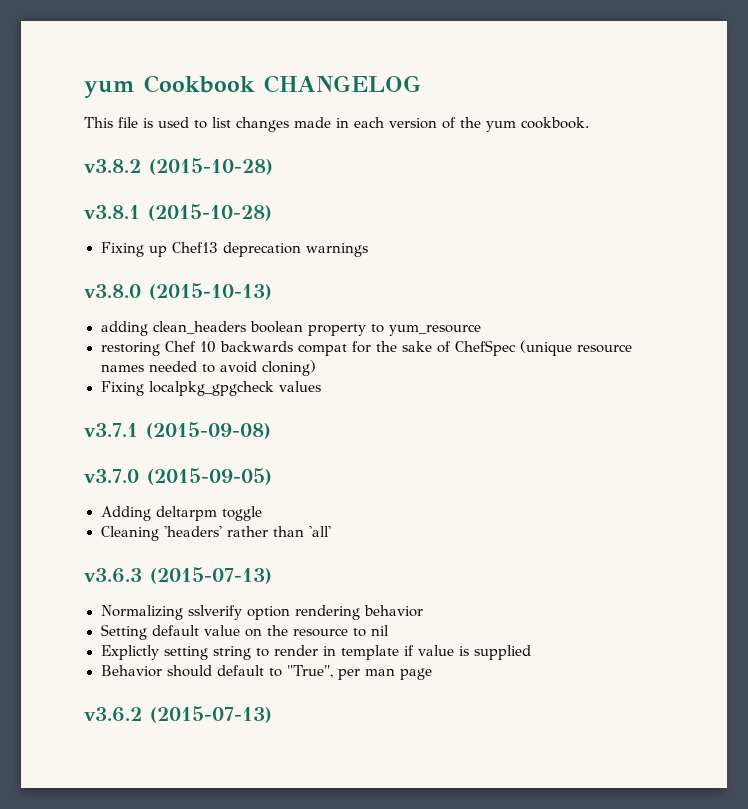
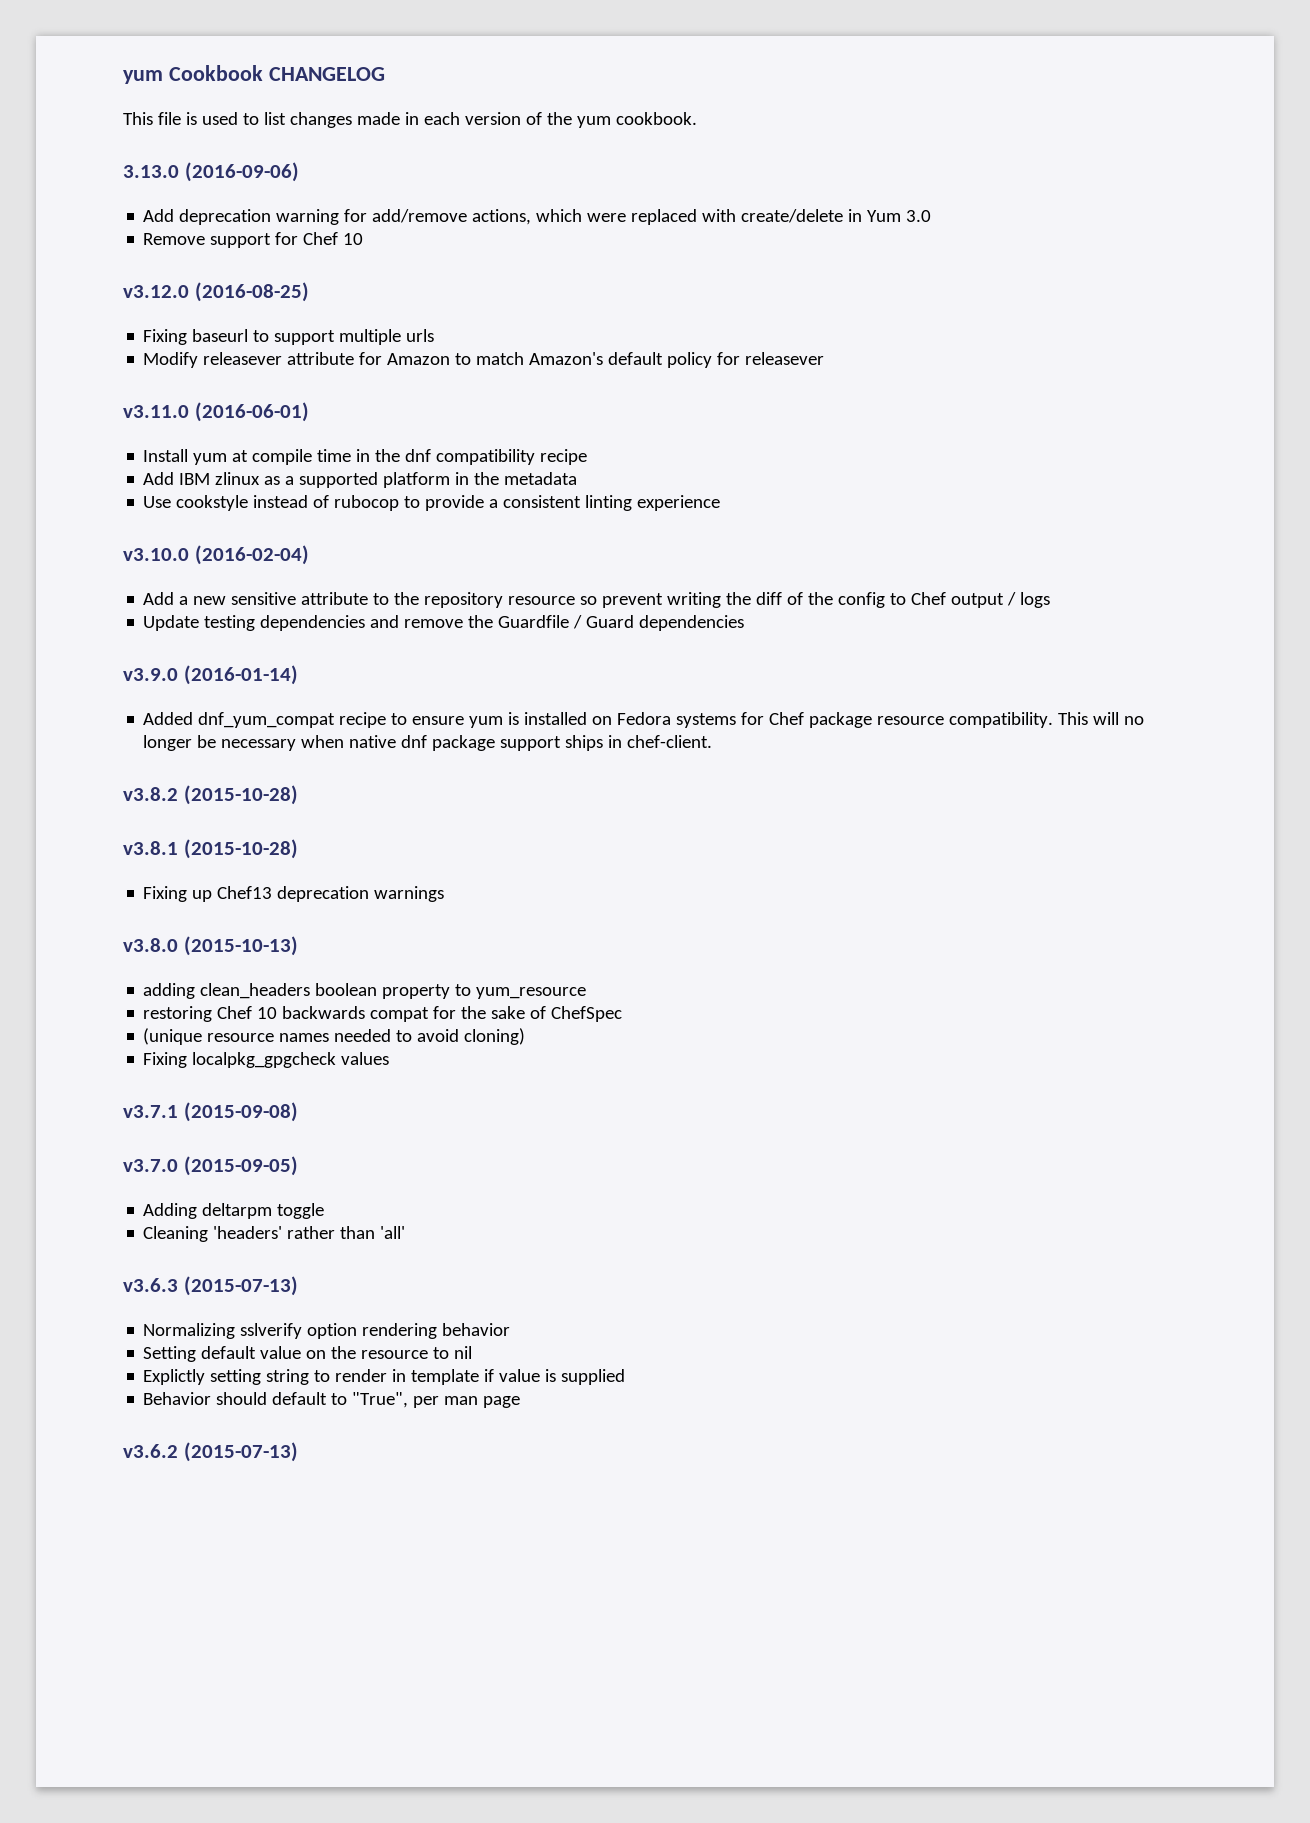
+ 3.13.0 (2016-09-06)
+ Add deprecation warning for add/remove actions, which were replaced with create/delete in Yum 3.0
+ Remove support for Chef 10
+ v3.12.0 (2016-08-25)
+ Fixing baseurl to support multiple urls
+ Modify releasever attribute for Amazon to match Amazon's default policy for releasever
+ v3.11.0 (2016-06-01)
+ Install yum at compile time in the dnf compatibility recipe
+ Add IBM zlinux as a supported platform in the metadata
+ Use cookstyle instead of rubocop to provide a consistent linting experience
+ v3.10.0 (2016-02-04)
+ Add a new sensitive attribute to the repository resource so prevent writing the diff of the config to Chef output / logs
+ Update testing dependencies and remove the Guardfile / Guard dependencies
+ v3.9.0 (2016-01-14)
+ Added dnf_yum_compat recipe to ensure yum is installed on Fedora systems for Chef package resource compatibility. This will no longer be necessary when native dnf package support ships in chef-client.
- restoring Chef 10 backwards compat for the sake of ChefSpec (unique resource names needed to avoid cloning)
+ restoring Chef 10 backwards compat for the sake of ChefSpec
+ (unique resource names needed to avoid cloning)

